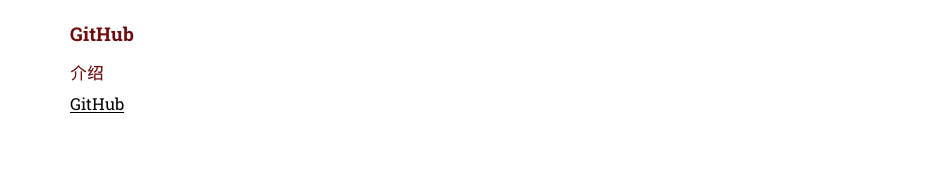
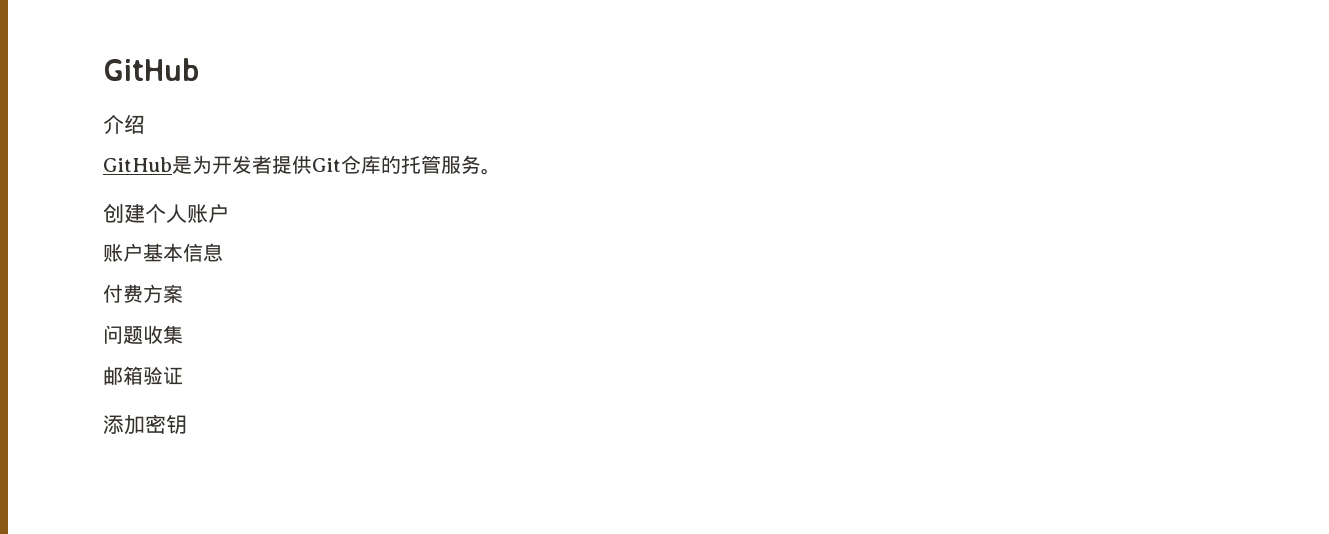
  介绍
- GitHub
+ GitHub是为开发者提供Git仓库的托管服务。
+ 创建个人账户
+ 账户基本信息
+ 付费方案
+ 问题收集
+ 邮箱验证
+ 添加密钥

